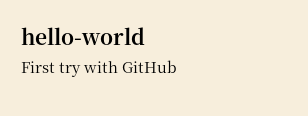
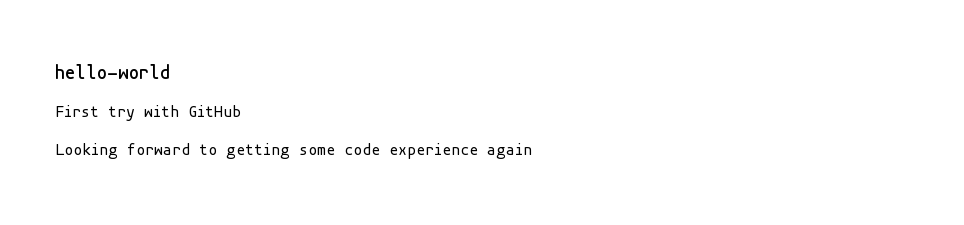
+ Looking forward to getting some code experience again

